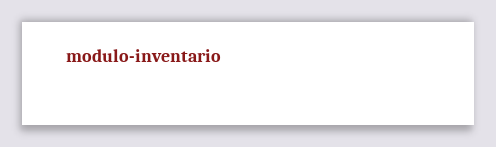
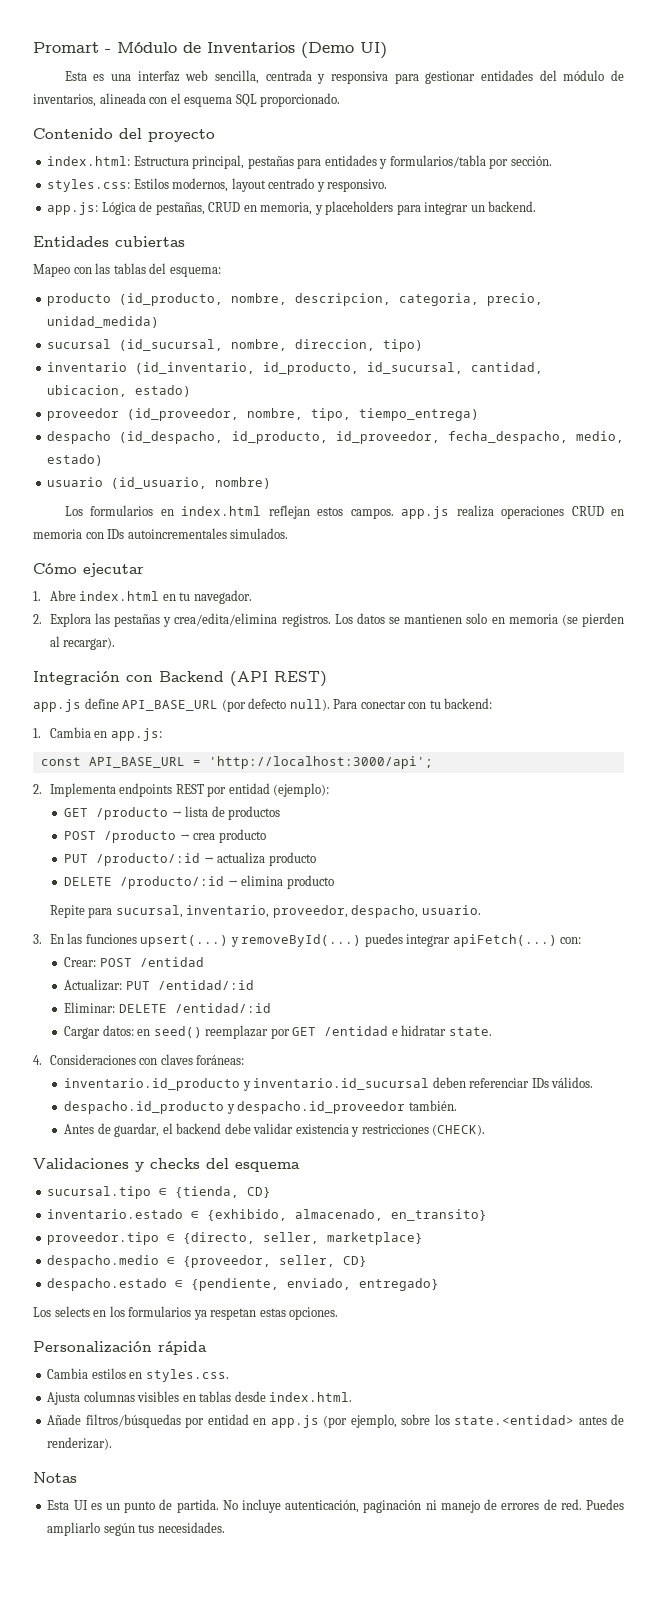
- modulo-inventario
+ Promart - Módulo de Inventarios (Demo UI)
+ Esta es una interfaz web sencilla, centrada y responsiva para gestionar entidades del módulo de inventarios, alineada con el esquema SQL proporcionado.
+ Contenido del proyecto
+ index.html: Estructura principal, pestañas para entidades y formularios/tabla por sección.
+ styles.css: Estilos modernos, layout centrado y responsivo.
+ app.js: Lógica de pestañas, CRUD en memoria, y placeholders para integrar un backend.
+ Entidades cubiertas
+ Mapeo con las tablas del esquema:
+ producto (id_producto, nombre, descripcion, categoria, precio, unidad_medida)
+ sucursal (id_sucursal, nombre, direccion, tipo)
+ inventario (id_inventario, id_producto, id_sucursal, cantidad, ubicacion, estado)
+ proveedor (id_proveedor, nombre, tipo, tiempo_entrega)
+ despacho (id_despacho, id_producto, id_proveedor, fecha_despacho, medio, estado)
+ usuario (id_usuario, nombre)
+ Los formularios en index.html reflejan estos campos. app.js realiza operaciones CRUD en memoria con IDs autoincrementales simulados.
+ Cómo ejecutar
+ 1. Abre index.html en tu navegador.
+ 2. Explora las pestañas y crea/edita/elimina registros. Los datos se mantienen solo en memoria (se pierden al recargar).
+ Integración con Backend (API REST)
+ app.js define API_BASE_URL (por defecto null). Para conectar con tu backend:
+ 1. Cambia en app.js:
+ const API_BASE_URL = 'http://localhost:3000/api';
+ 2. Implementa endpoints REST por entidad (ejemplo):
+ GET /producto → lista de productos
+ POST /producto → crea producto
+ PUT /producto/:id → actualiza producto
+ DELETE /producto/:id → elimina producto
+ Repite para sucursal, inventario, proveedor, despacho, usuario.
+ 3. En las funciones upsert(...) y removeById(...) puedes integrar apiFetch(...) con:
+ Crear: POST /entidad
+ Actualizar: PUT /entidad/:id
+ Eliminar: DELETE /entidad/:id
+ Cargar datos: en seed() reemplazar por GET /entidad e hidratar state.
+ 4. Consideraciones con claves foráneas:
+ inventario.id_producto y inventario.id_sucursal deben referenciar IDs válidos.
+ despacho.id_producto y despacho.id_proveedor también.
+ Antes de guardar, el backend debe validar existencia y restricciones (CHECK).
+ Validaciones y checks del esquema
+ sucursal.tipo ∈ {tienda, CD}
+ inventario.estado ∈ {exhibido, almacenado, en_transito}
+ proveedor.tipo ∈ {directo, seller, marketplace}
+ despacho.medio ∈ {proveedor, seller, CD}
+ despacho.estado ∈ {pendiente, enviado, entregado}
+ Los selects en los formularios ya respetan estas opciones.
+ Personalización rápida
+ Cambia estilos en styles.css.
+ Ajusta columnas visibles en tablas desde index.html.
+ Añade filtros/búsquedas por entidad en app.js (por ejemplo, sobre los state.<entidad> antes de renderizar).
+ Notas
+ Esta UI es un punto de partida. No incluye autenticación, paginación ni manejo de errores de red. Puedes ampliarlo según tus necesidades.

